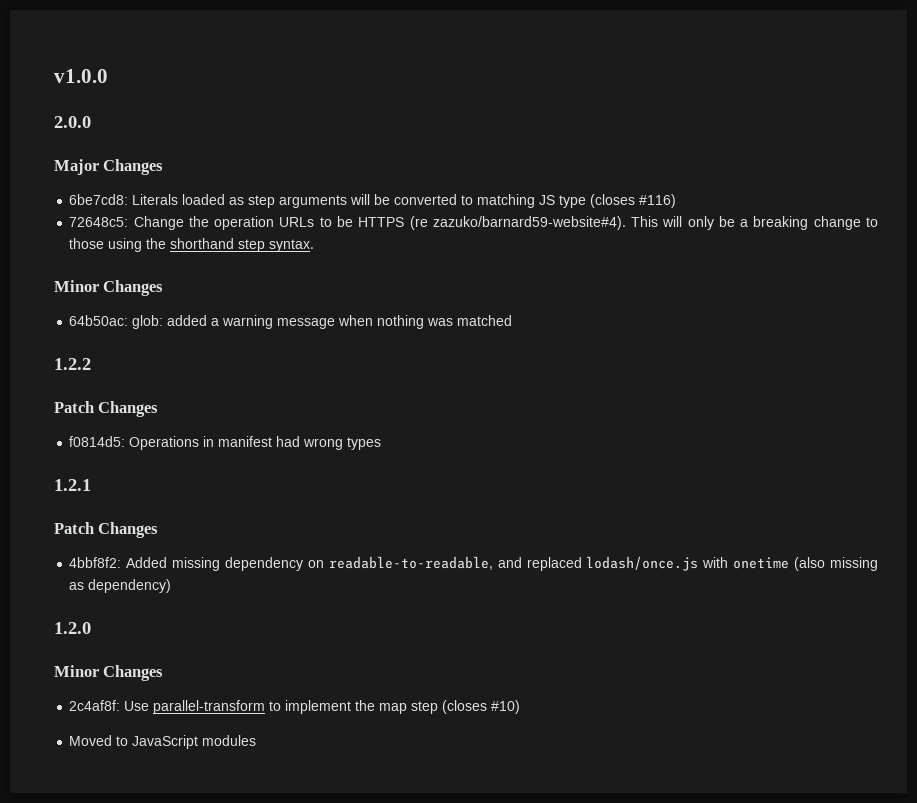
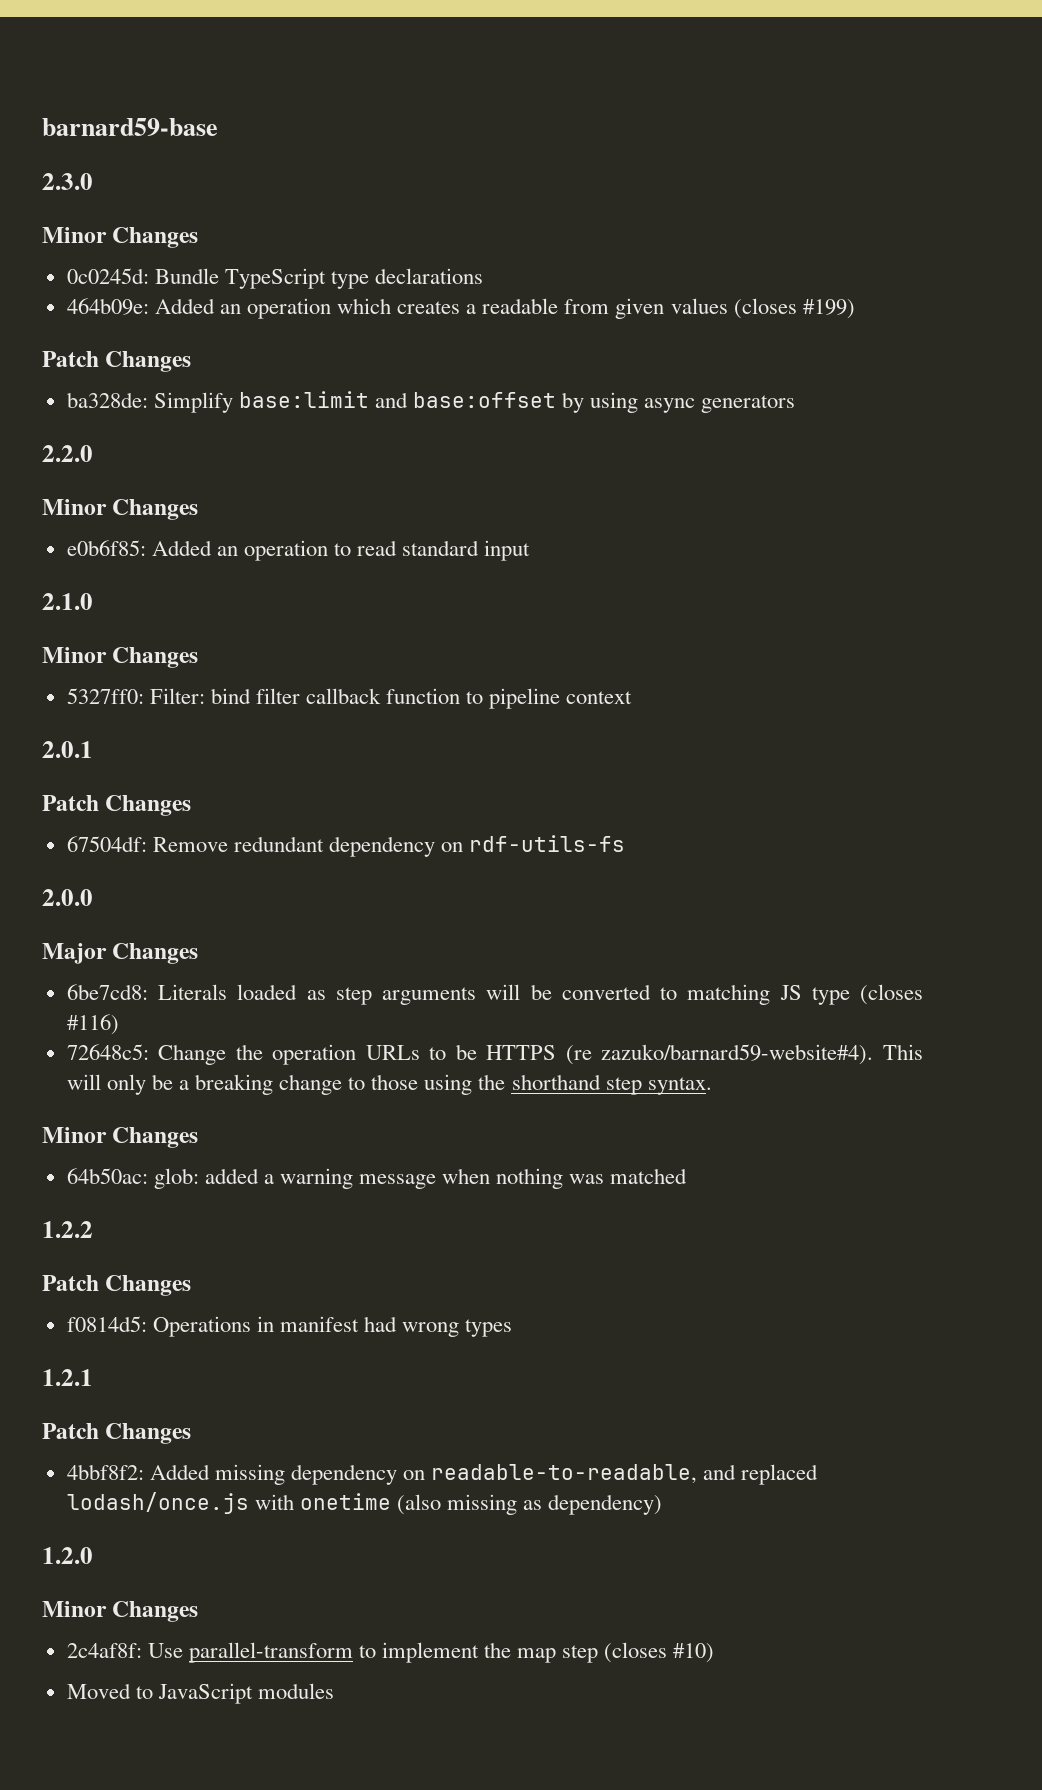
- v1.0.0
+ barnard59-base
+ 2.3.0
+ Minor Changes
+ 0c0245d: Bundle TypeScript type declarations
+ 464b09e: Added an operation which creates a readable from given values (closes #199)
+ Patch Changes
+ ba328de: Simplify base:limit and base:offset by using async generators
+ 2.2.0
+ Minor Changes
+ e0b6f85: Added an operation to read standard input
+ 2.1.0
+ Minor Changes
+ 5327ff0: Filter: bind filter callback function to pipeline context
+ 2.0.1
+ Patch Changes
+ 67504df: Remove redundant dependency on rdf-utils-fs

